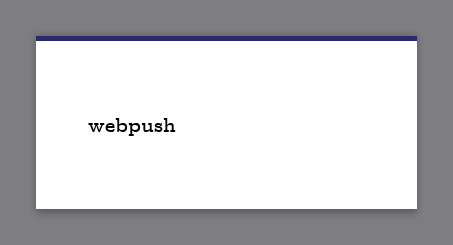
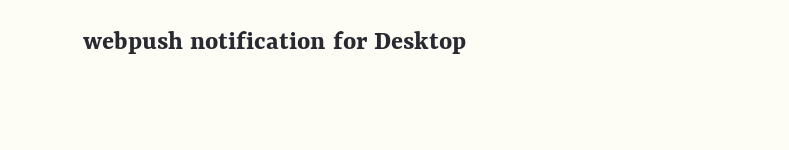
- webpush
+ webpush notification for Desktop

